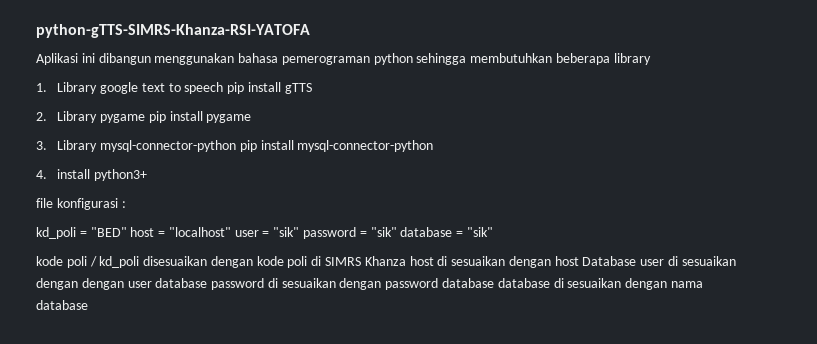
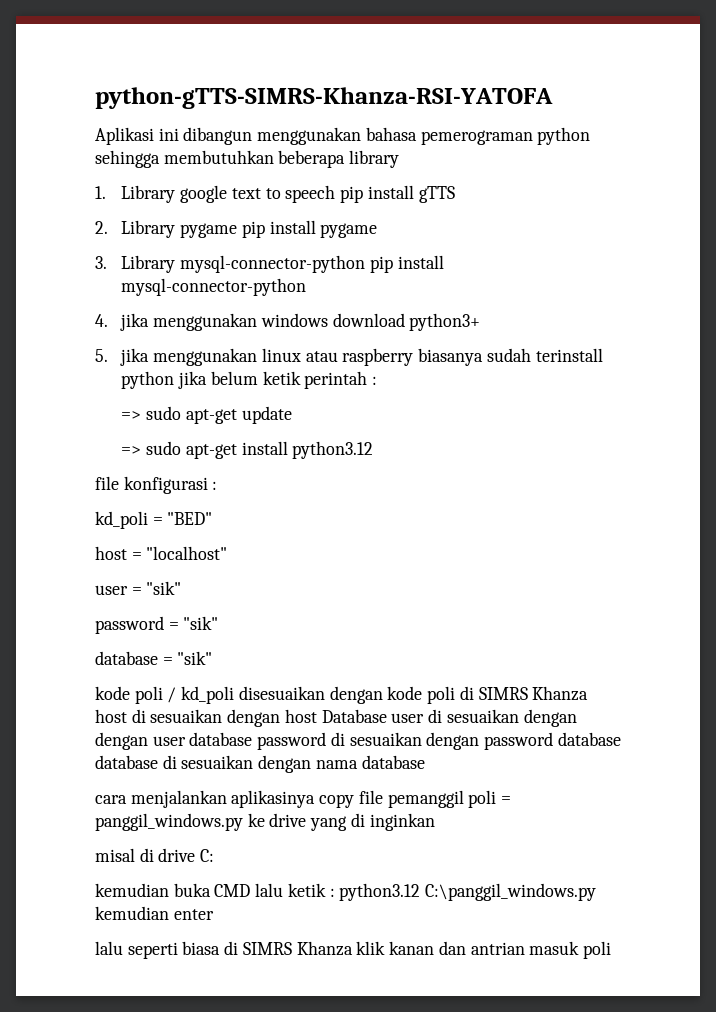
- 4. install python3+
+ 4. jika menggunakan windows download python3+
+ 5. jika menggunakan linux atau raspberry biasanya sudah terinstall python jika belum ketik perintah :
+ => sudo apt-get update
+ => sudo apt-get install python3.12
- kd_poli = "BED" host = "localhost" user = "sik" password = "sik" database = "sik"
+ kd_poli = "BED"
+ host = "localhost"
+ user = "sik"
+ password = "sik"
+ database = "sik"
+ cara menjalankan aplikasinya copy file pemanggil poli = panggil_windows.py ke drive yang di inginkan
+ misal di drive C:
+ kemudian buka CMD lalu ketik : python3.12 C:\panggil_windows.py kemudian enter
+ lalu seperti biasa di SIMRS Khanza klik kanan dan antrian masuk poli

